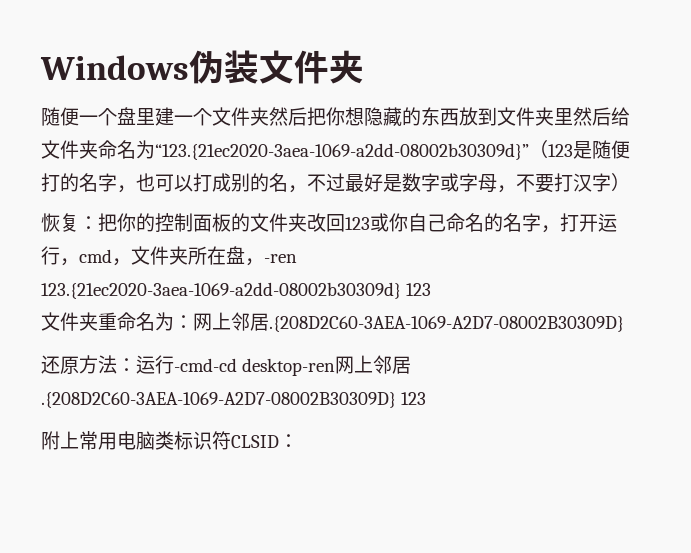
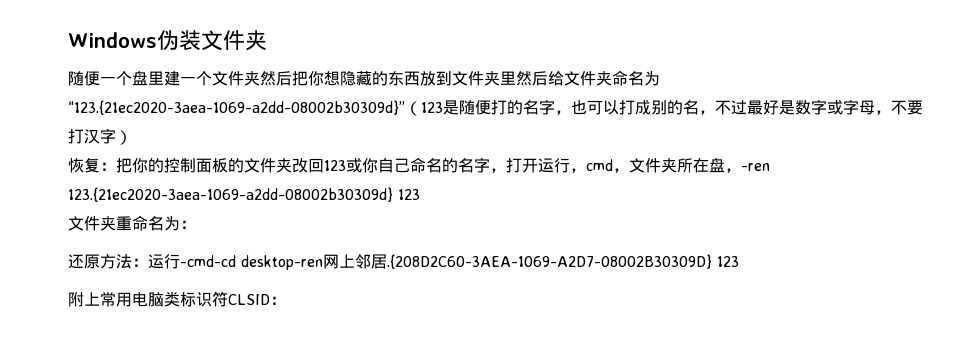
- 文件夹重命名为：网上邻居.{208D2C60-3AEA-1069-A2D7-08002B30309D}
+ 文件夹重命名为：

